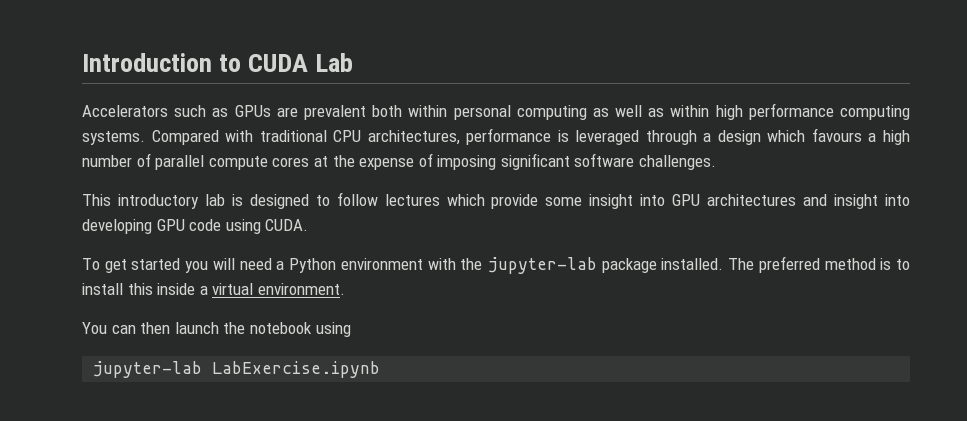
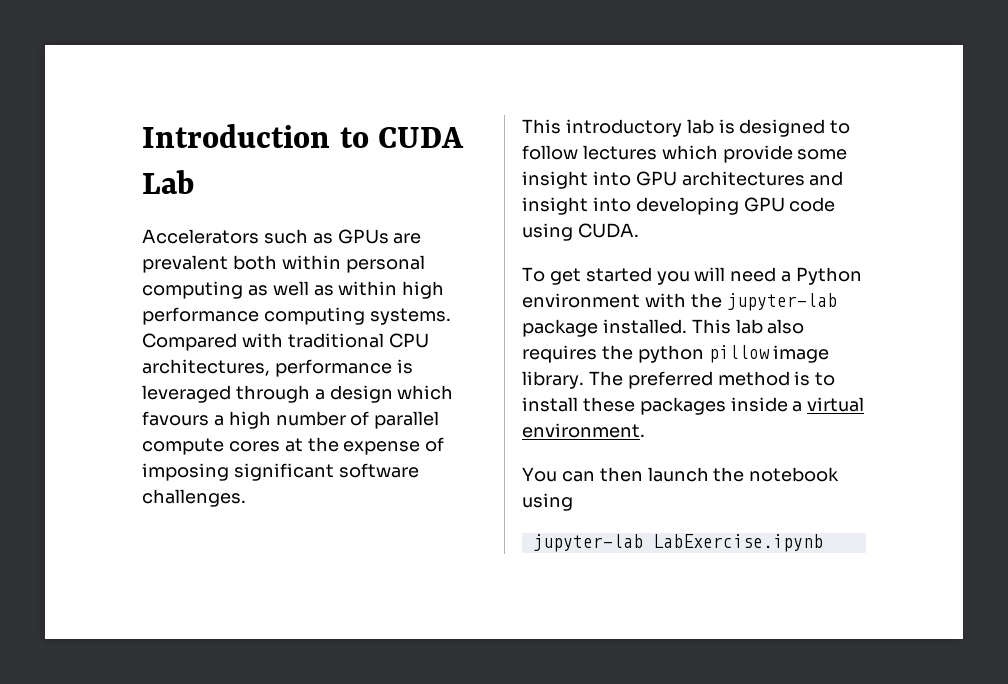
+ This lab also requires the python pillow image library.
- The preferred method is to install this inside a virtual environment.
+ The preferred method is to install these packages inside a virtual environment.

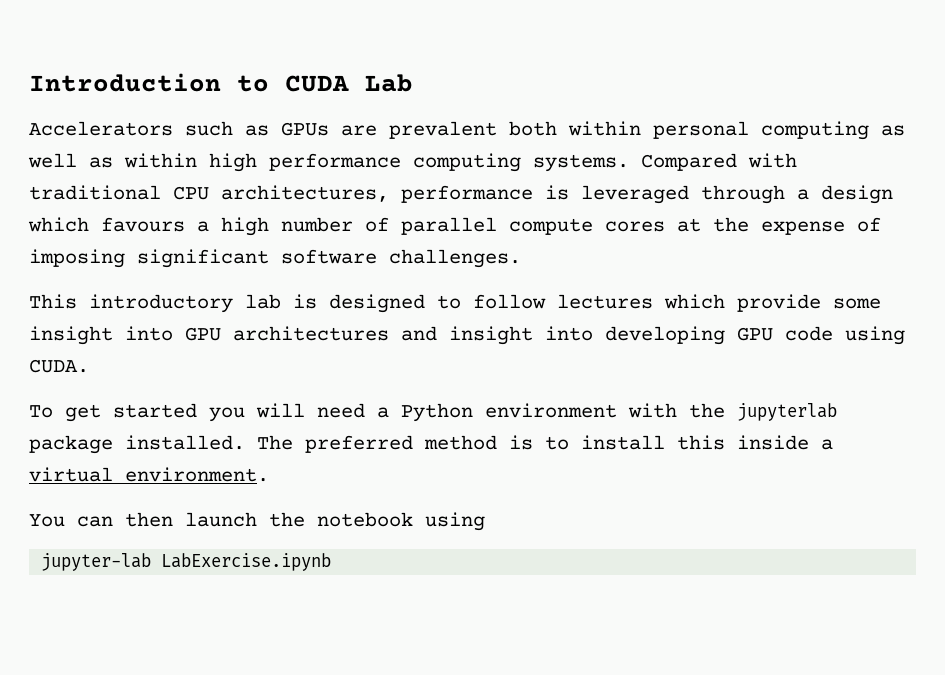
- To get started you will need a Python environment with the jupyter-lab package installed.
+ To get started you will need a Python environment with the jupyterlab package installed.
- This lab also requires the python pillow image library.
- The preferred method is to install these packages inside a virtual environment.
+ The preferred method is to install this inside a virtual environment.

